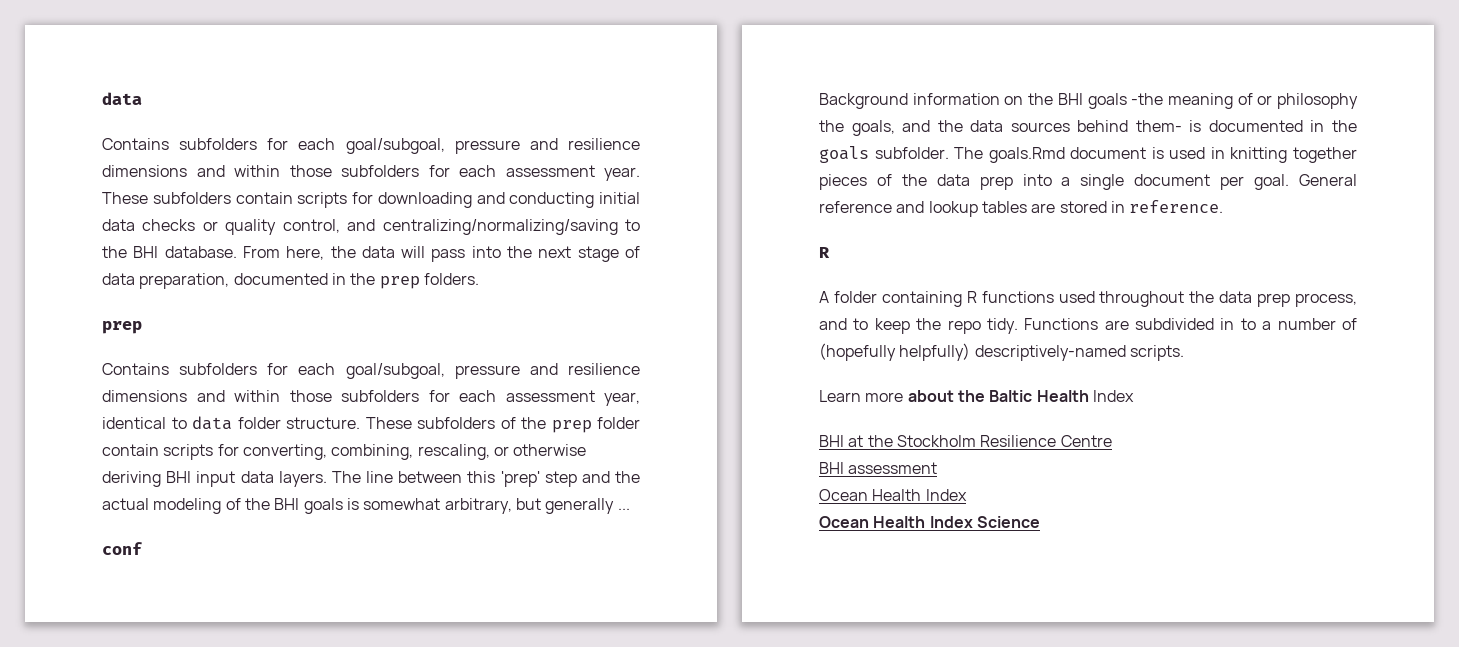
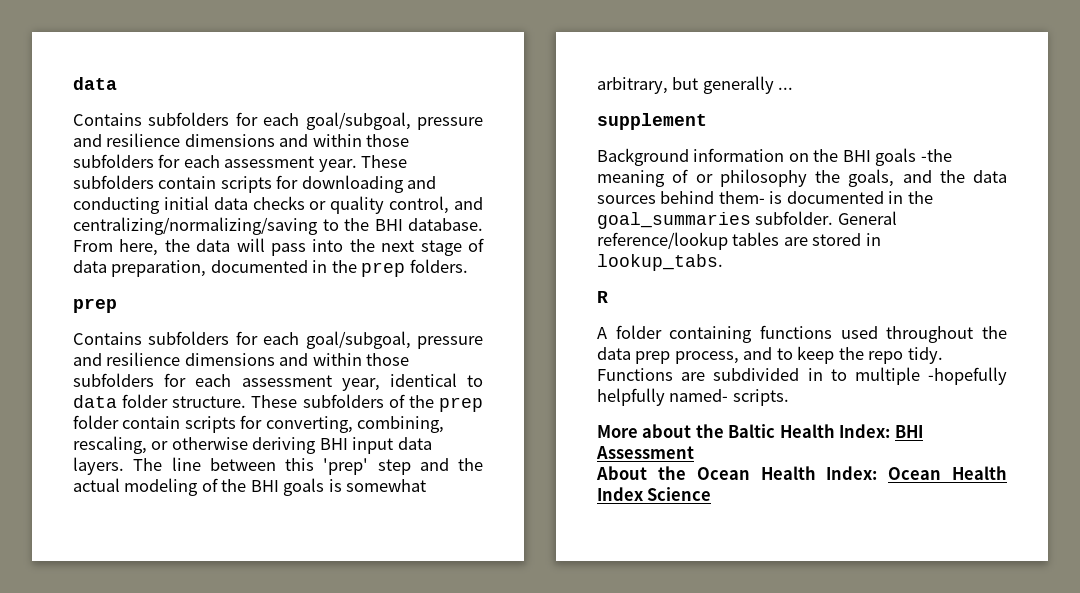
- conf
+ supplement
- Background information on the BHI goals -the meaning of or philosophy the goals, and the data sources behind them- is documented in the goals subfolder. The goals.Rmd document is used in knitting together pieces of the data prep into a single document per goal. General reference and lookup tables are stored in reference.
+ Background information on the BHI goals -the meaning of or philosophy the goals, and the data sources behind them- is documented in the goal_summaries subfolder. General reference/lookup tables are stored in lookup_tabs.
- A folder containing R functions used throughout the data prep process, and to keep the repo tidy.
+ A folder containing functions used throughout the data prep process, and to keep the repo tidy.
- Functions are subdivided in to a number of (hopefully helpfully) descriptively-named scripts.
+ Functions are subdivided in to multiple -hopefully helpfully named- scripts.
- Learn more about the Baltic Health Index
- BHI at the Stockholm Resilience Centre
- BHI assessment
- Ocean Health Index
- Ocean Health Index Science
+ More about the Baltic Health Index: BHI Assessment
+ About the Ocean Health Index: Ocean Health Index Science

